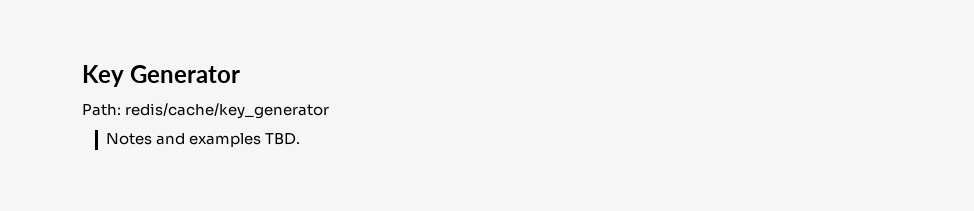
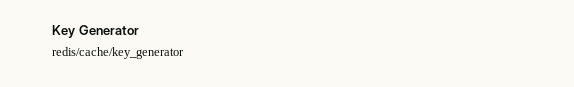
- Path: redis/cache/key_generator
+ redis/cache/key_generator
- Notes and examples TBD.

